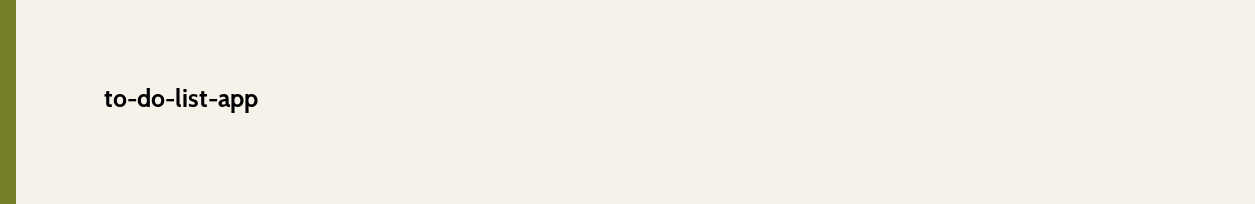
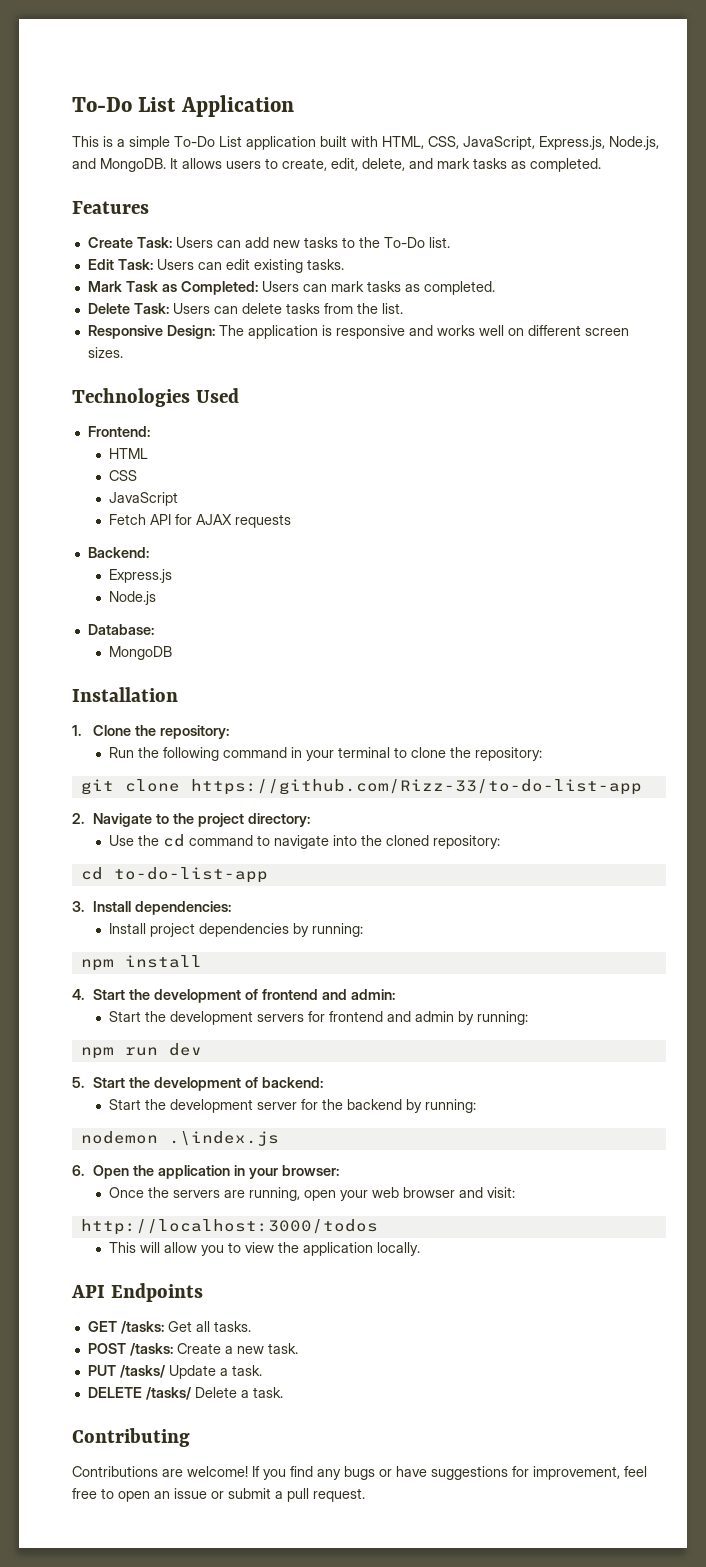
- to-do-list-app
+ To-Do List Application
+ This is a simple To-Do List application built with HTML, CSS, JavaScript, Express.js, Node.js, and MongoDB. It allows users to create, edit, delete, and mark tasks as completed.
+ Features
+ Create Task: Users can add new tasks to the To-Do list.
+ Edit Task: Users can edit existing tasks.
+ Mark Task as Completed: Users can mark tasks as completed.
+ Delete Task: Users can delete tasks from the list.
+ Responsive Design: The application is responsive and works well on different screen sizes.
+ Technologies Used
+ Frontend:
+ HTML
+ CSS
+ JavaScript
+ Fetch API for AJAX requests
+ Backend:
+ Express.js
+ Node.js
+ Database:
+ MongoDB
+ Installation
+ 1. Clone the repository:
+ Run the following command in your terminal to clone the repository:
+ git clone https://github.com/Rizz-33/to-do-list-app
+ 2. Navigate to the project directory:
+ Use the cd command to navigate into the cloned repository:
+ cd to-do-list-app
+ 3. Install dependencies:
+ Install project dependencies by running:
+ npm install
+ 4. Start the development of frontend and admin:
+ Start the development servers for frontend and admin by running:
+ npm run dev
+ 5. Start the development of backend:
+ Start the development server for the backend by running:
+ nodemon .\index.js
+ 6. Open the application in your browser:
+ Once the servers are running, open your web browser and visit:
+ http://localhost:3000/todos
+ This will allow you to view the application locally.
+ API Endpoints
+ GET /tasks: Get all tasks.
+ POST /tasks: Create a new task.
+ PUT /tasks/ Update a task.
+ DELETE /tasks/ Delete a task.
+ Contributing
+ Contributions are welcome! If you find any bugs or have suggestions for improvement, feel free to open an issue or submit a pull request.

